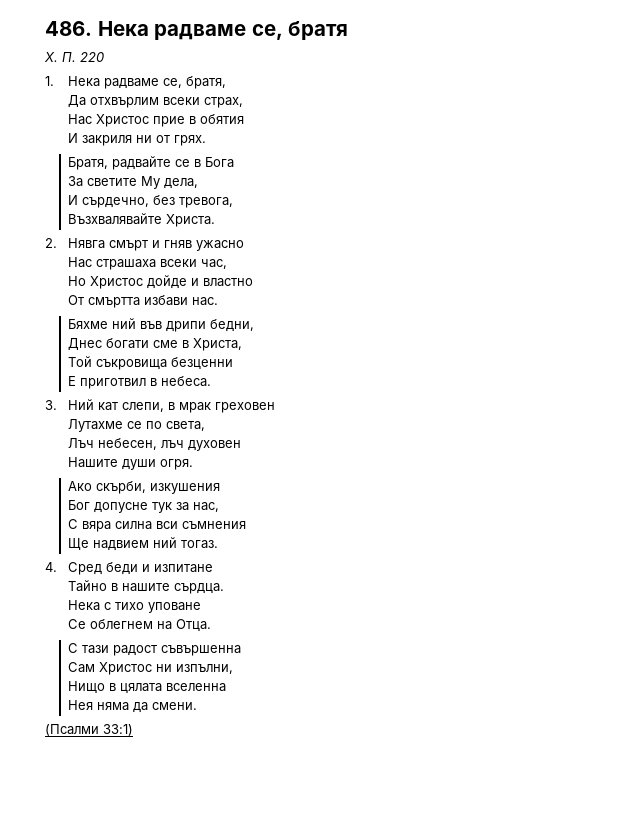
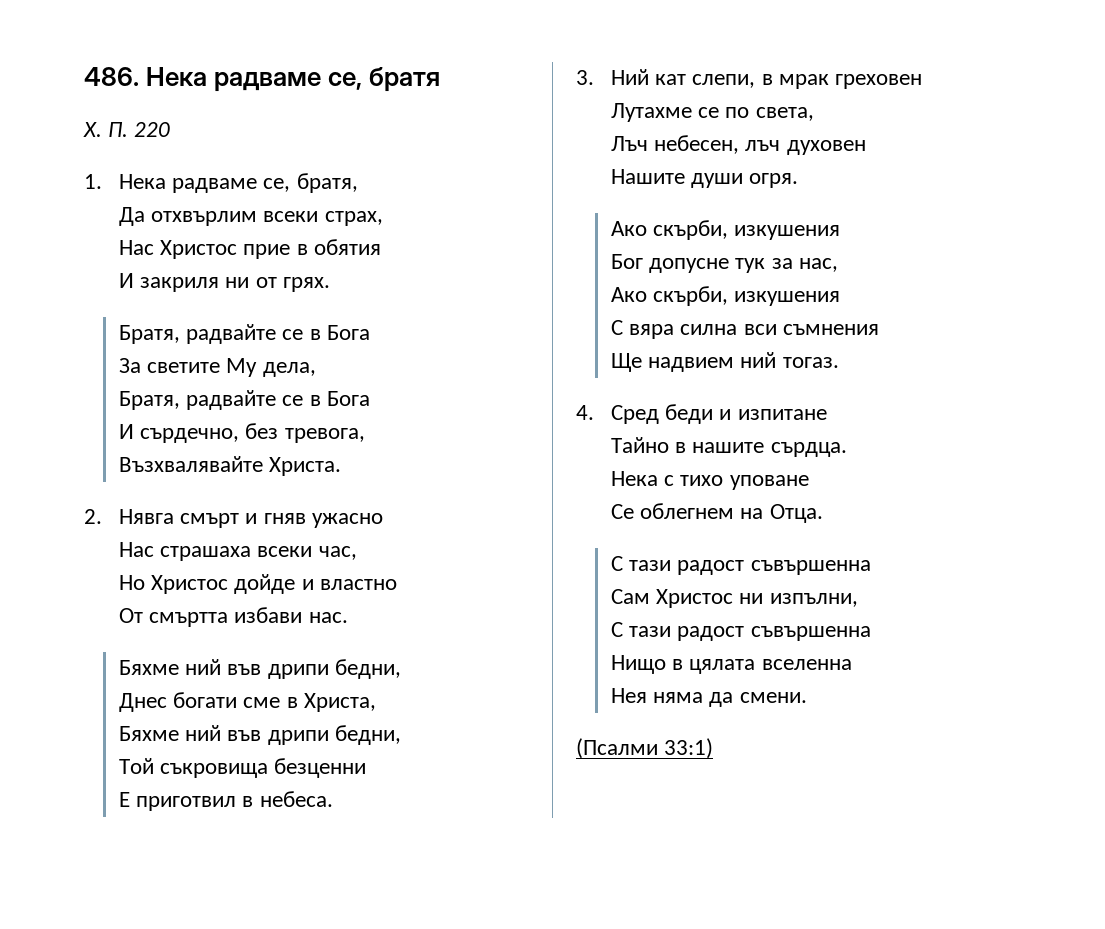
  За светите Му дела,
+ Братя, радвайте се в Бога
  Днес богати сме в Христа,
+ Бяхме ний във дрипи бедни,
  Бог допусне тук за нас,
+ Ако скърби, изкушения
  Сам Христос ни изпълни,
+ С тази радост съвършенна

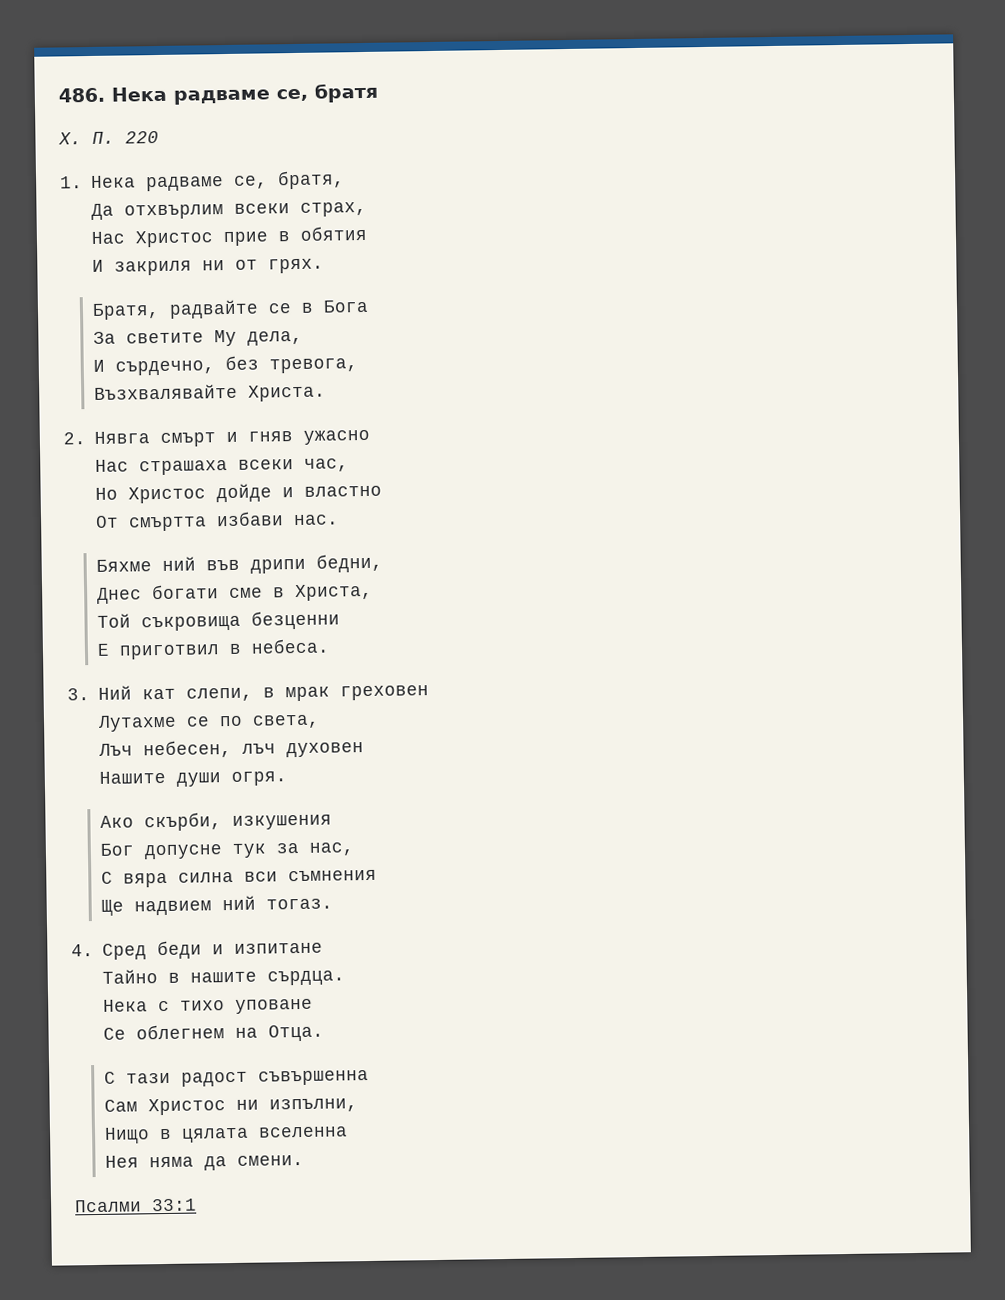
  За светите Му дела,
- Братя, радвайте се в Бога
  Днес богати сме в Христа,
- Бяхме ний във дрипи бедни,
  Бог допусне тук за нас,
- Ако скърби, изкушения
  Сам Христос ни изпълни,
- С тази радост съвършенна
- (Псалми 33:1)
+ Псалми 33:1

